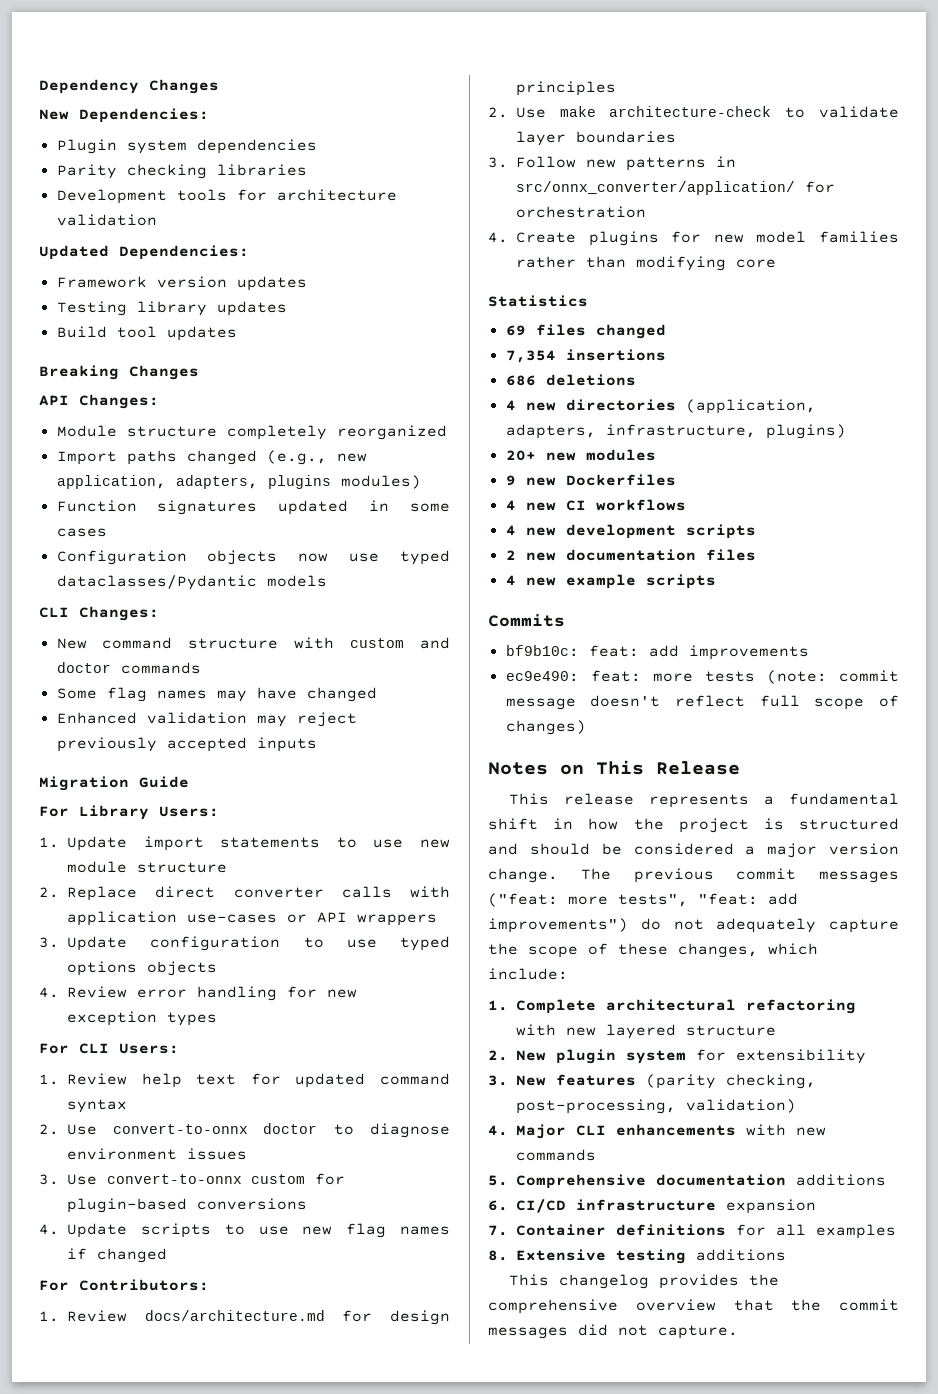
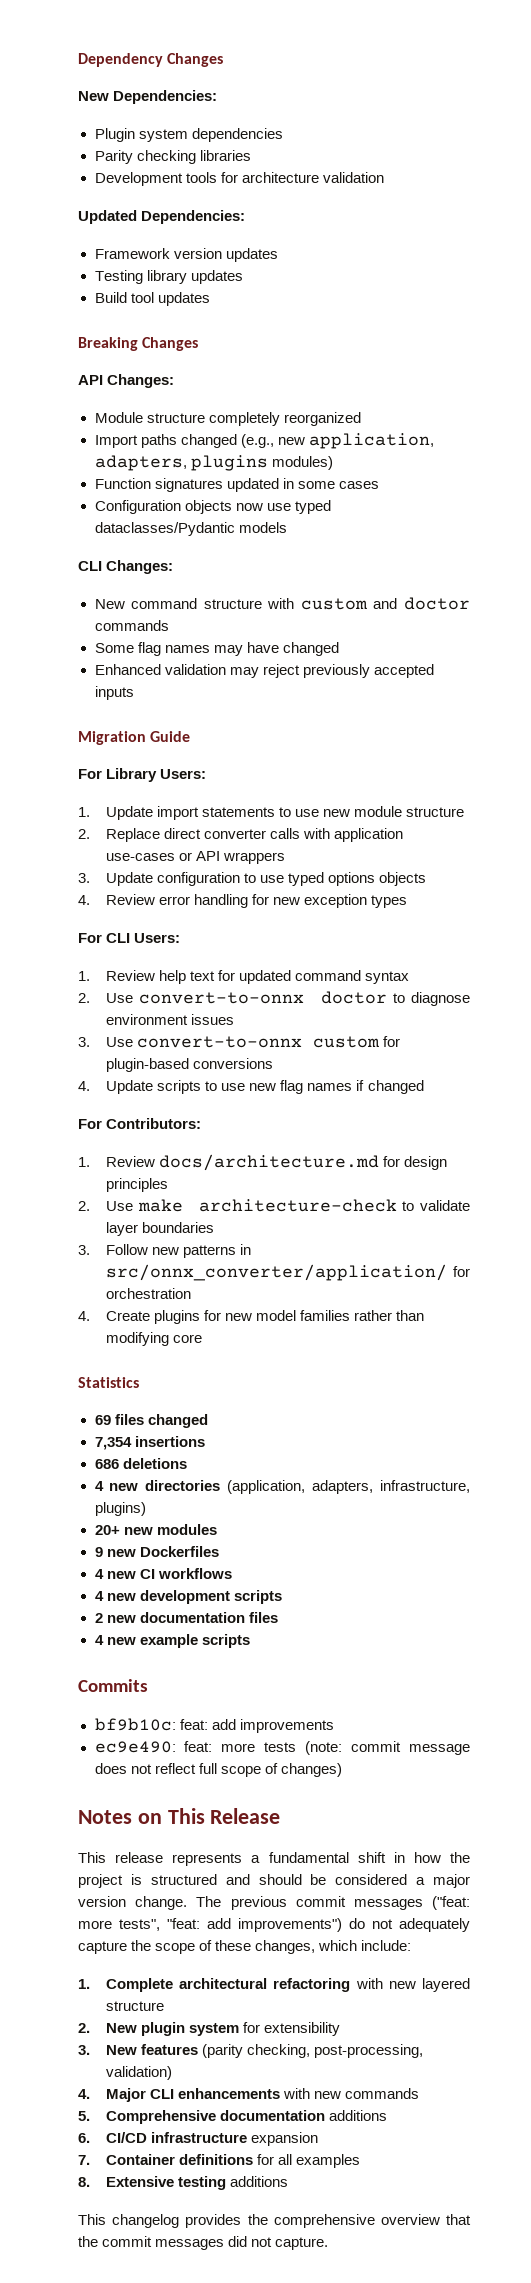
- ec9e490: feat: more tests (note: commit message doesn't reflect full scope of changes)
+ ec9e490: feat: more tests (note: commit message does not reflect full scope of changes)

